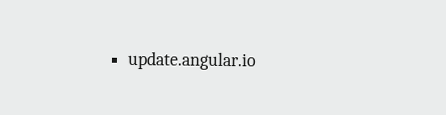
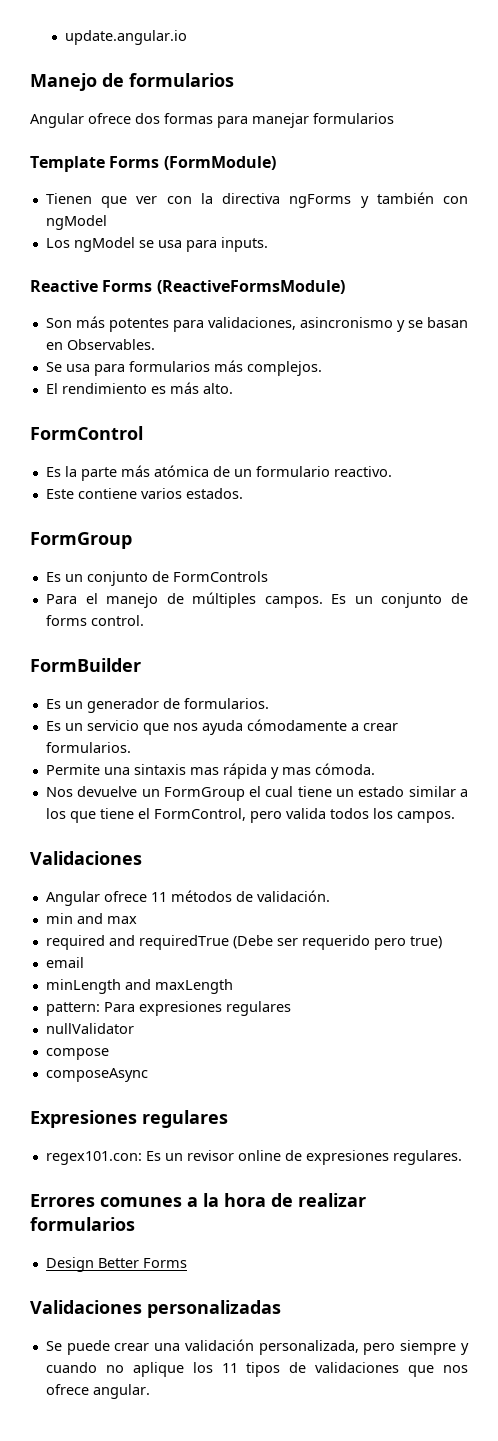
+ Manejo de formularios
+ Angular ofrece dos formas para manejar formularios
+ Template Forms (FormModule)
+ Tienen que ver con la directiva ngForms y también con ngModel
+ Los ngModel se usa para inputs.
+ Reactive Forms (ReactiveFormsModule)
+ Son más potentes para validaciones, asincronismo y se basan en Observables.
+ Se usa para formularios más complejos.
+ El rendimiento es más alto.
+ FormControl
+ Es la parte más atómica de un formulario reactivo.
+ Este contiene varios estados.
+ FormGroup
+ Es un conjunto de FormControls
+ Para el manejo de múltiples campos. Es un conjunto de forms control.
+ FormBuilder
+ Es un generador de formularios.
+ Es un servicio que nos ayuda cómodamente a crear formularios.
+ Permite una sintaxis mas rápida y mas cómoda.
+ Nos devuelve un FormGroup el cual tiene un estado similar a los que tiene el FormControl, pero valida todos los campos.
+ Validaciones
+ Angular ofrece 11 métodos de validación.
+ min and max
+ required and requiredTrue (Debe ser requerido pero true)
+ email
+ minLength and maxLength
+ pattern: Para expresiones regulares
+ nullValidator
+ compose
+ composeAsync
+ Expresiones regulares
+ regex101.con: Es un revisor online de expresiones regulares.
+ Errores comunes a la hora de realizar formularios
+ Design Better Forms
+ Validaciones personalizadas
+ Se puede crear una validación personalizada, pero siempre y cuando no aplique los 11 tipos de validaciones que nos ofrece angular.

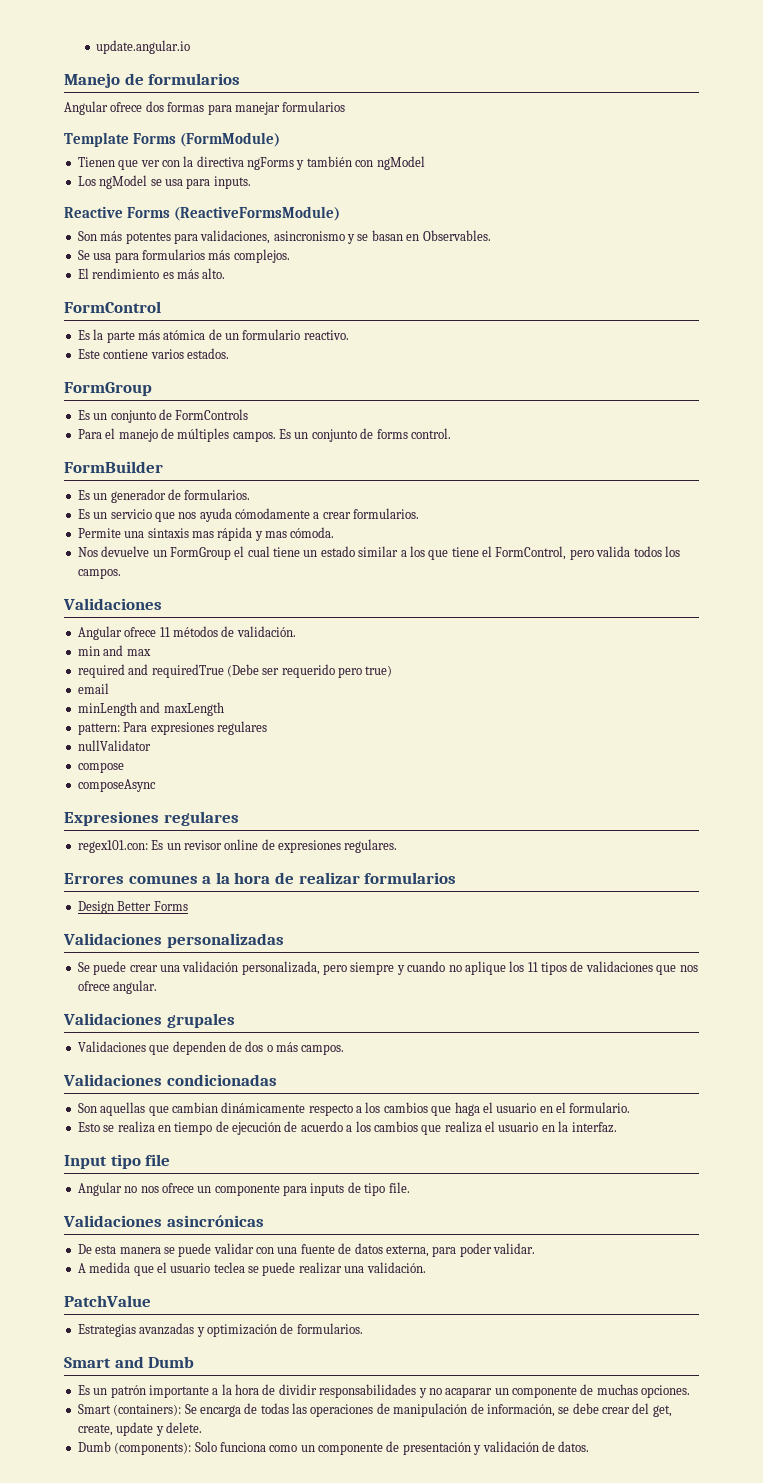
+ Validaciones grupales
+ Validaciones que dependen de dos o más campos.
+ Validaciones condicionadas
+ Son aquellas que cambian dinámicamente respecto a los cambios que haga el usuario en el formulario.
+ Esto se realiza en tiempo de ejecución de acuerdo a los cambios que realiza el usuario en la interfaz.
+ Input tipo file
+ Angular no nos ofrece un componente para inputs de tipo file.
+ Validaciones asincrónicas
+ De esta manera se puede validar con una fuente de datos externa, para poder validar.
+ A medida que el usuario teclea se puede realizar una validación.
+ PatchValue
+ Estrategias avanzadas y optimización de formularios.
+ Smart and Dumb
+ Es un patrón importante a la hora de dividir responsabilidades y no acaparar un componente de muchas opciones.
+ Smart (containers): Se encarga de todas las operaciones de manipulación de información, se debe crear del get, create, update y delete.
+ Dumb (components): Solo funciona como un componente de presentación y validación de datos.

